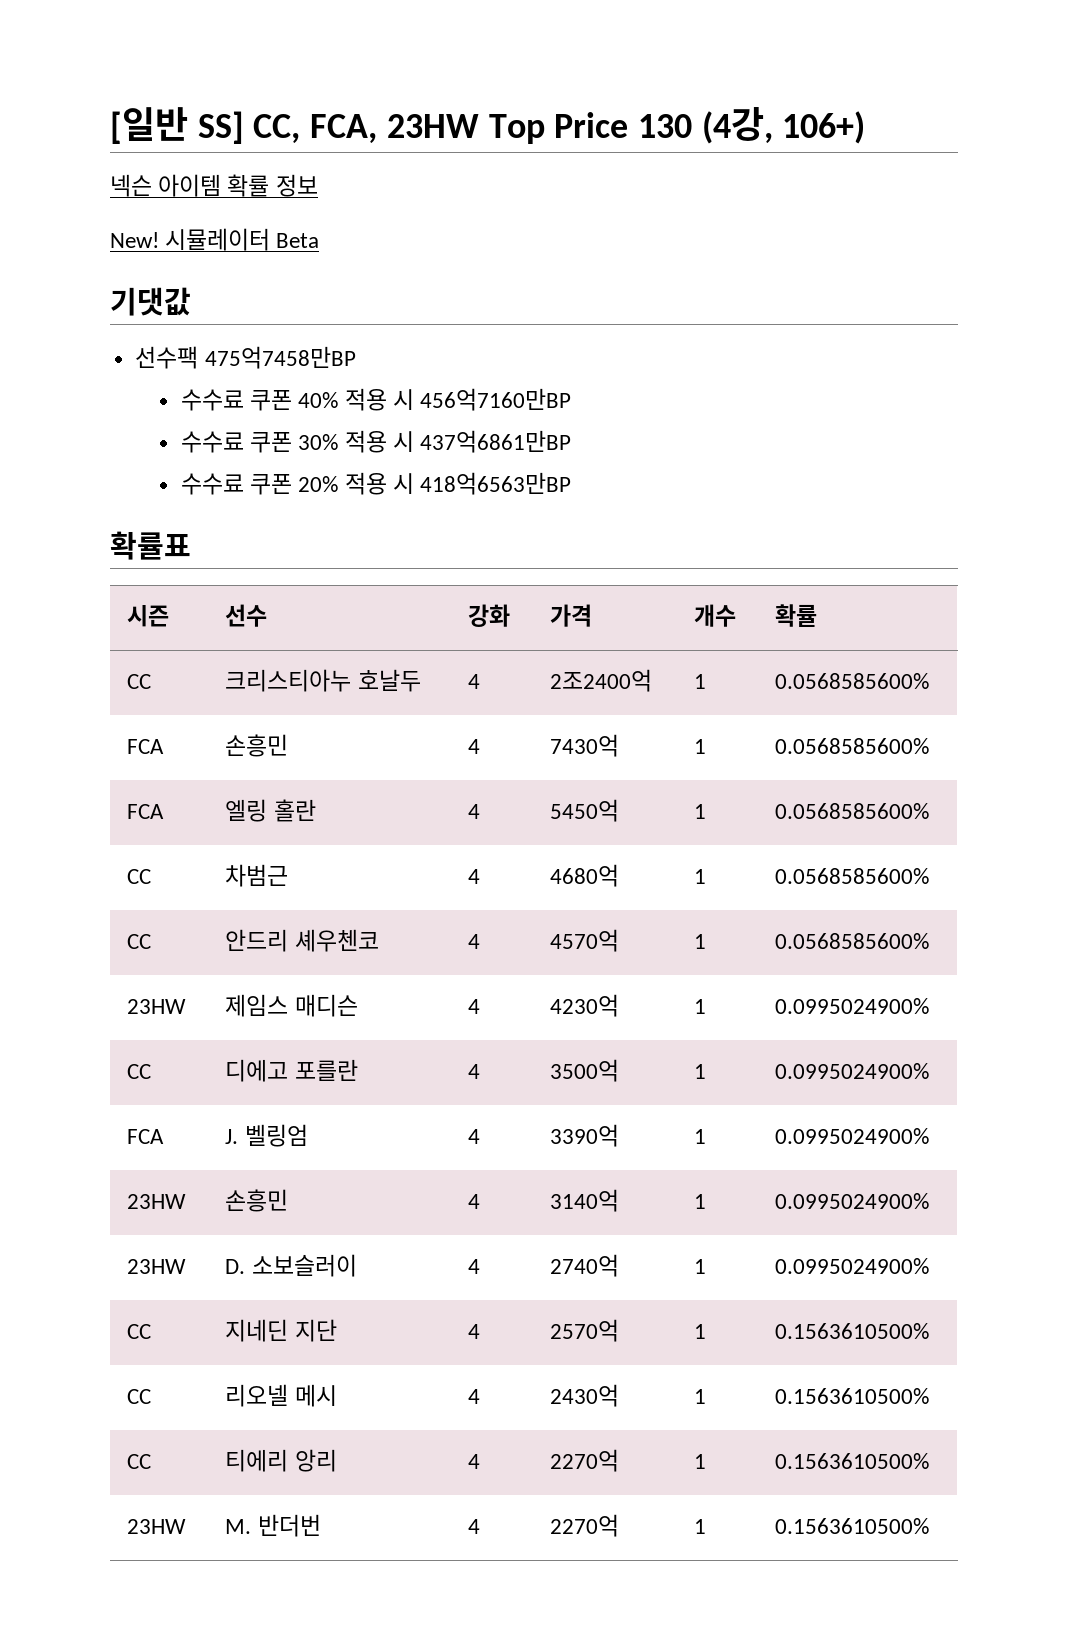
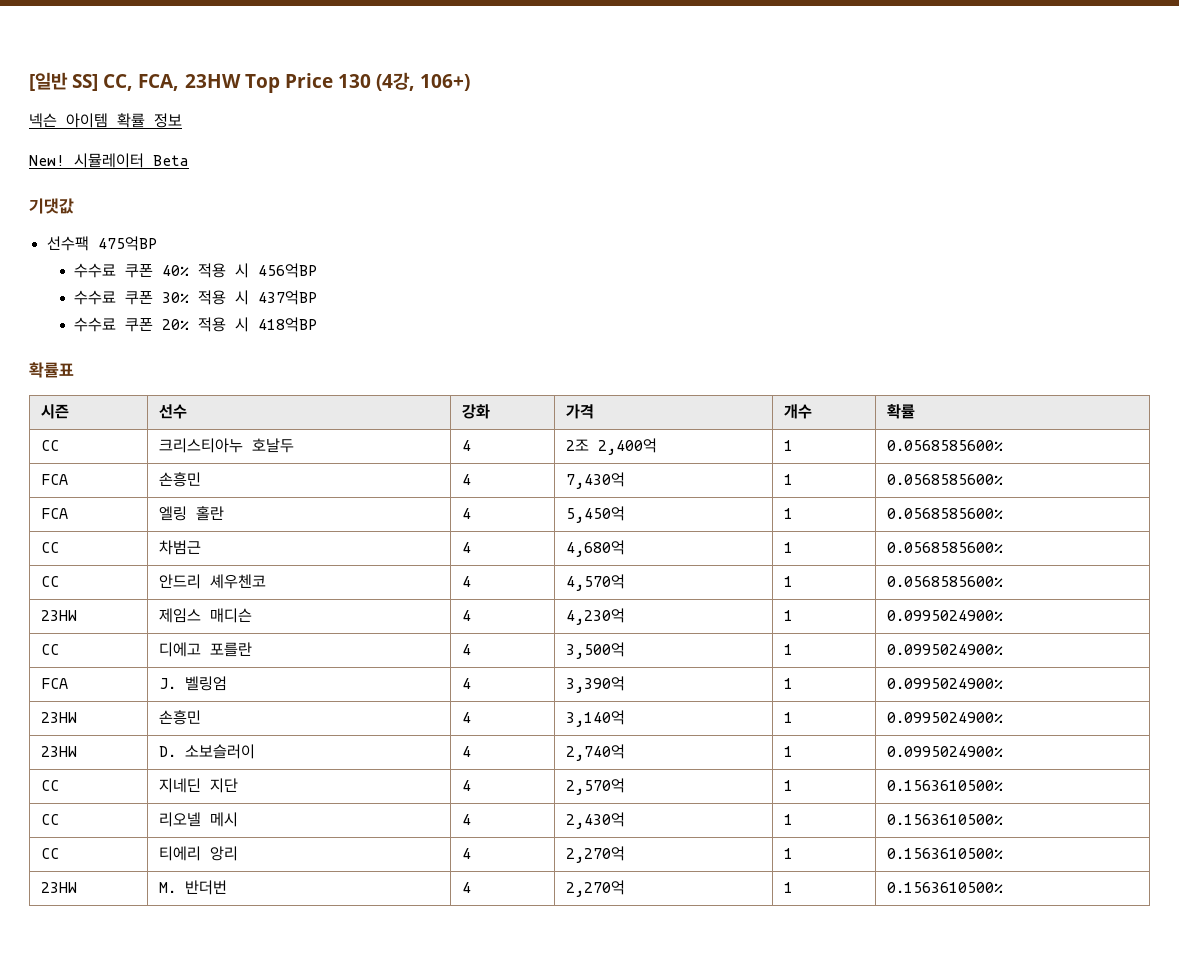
- 선수팩 475억7458만BP
+ 선수팩 475억BP
- 수수료 쿠폰 40% 적용 시 456억7160만BP
+ 수수료 쿠폰 40% 적용 시 456억BP
- 수수료 쿠폰 30% 적용 시 437억6861만BP
+ 수수료 쿠폰 30% 적용 시 437억BP
- 수수료 쿠폰 20% 적용 시 418억6563만BP
+ 수수료 쿠폰 20% 적용 시 418억BP
- CC | 크리스티아누 호날두 | 4 | 2조2400억 | 1 | 0.0568585600%
+ CC | 크리스티아누 호날두 | 4 | 2조 2,400억 | 1 | 0.0568585600%
- FCA | 손흥민 | 4 | 7430억 | 1 | 0.0568585600%
+ FCA | 손흥민 | 4 | 7,430억 | 1 | 0.0568585600%
- FCA | 엘링 홀란 | 4 | 5450억 | 1 | 0.0568585600%
+ FCA | 엘링 홀란 | 4 | 5,450억 | 1 | 0.0568585600%
- CC | 차범근 | 4 | 4680억 | 1 | 0.0568585600%
+ CC | 차범근 | 4 | 4,680억 | 1 | 0.0568585600%
- CC | 안드리 셰우첸코 | 4 | 4570억 | 1 | 0.0568585600%
+ CC | 안드리 셰우첸코 | 4 | 4,570억 | 1 | 0.0568585600%
- 23HW | 제임스 매디슨 | 4 | 4230억 | 1 | 0.0995024900%
+ 23HW | 제임스 매디슨 | 4 | 4,230억 | 1 | 0.0995024900%
- CC | 디에고 포를란 | 4 | 3500억 | 1 | 0.0995024900%
+ CC | 디에고 포를란 | 4 | 3,500억 | 1 | 0.0995024900%
- FCA | J. 벨링엄 | 4 | 3390억 | 1 | 0.0995024900%
+ FCA | J. 벨링엄 | 4 | 3,390억 | 1 | 0.0995024900%
- 23HW | 손흥민 | 4 | 3140억 | 1 | 0.0995024900%
+ 23HW | 손흥민 | 4 | 3,140억 | 1 | 0.0995024900%
- 23HW | D. 소보슬러이 | 4 | 2740억 | 1 | 0.0995024900%
+ 23HW | D. 소보슬러이 | 4 | 2,740억 | 1 | 0.0995024900%
- CC | 지네딘 지단 | 4 | 2570억 | 1 | 0.1563610500%
+ CC | 지네딘 지단 | 4 | 2,570억 | 1 | 0.1563610500%
- CC | 리오넬 메시 | 4 | 2430억 | 1 | 0.1563610500%
+ CC | 리오넬 메시 | 4 | 2,430억 | 1 | 0.1563610500%
- CC | 티에리 앙리 | 4 | 2270억 | 1 | 0.1563610500%
+ CC | 티에리 앙리 | 4 | 2,270억 | 1 | 0.1563610500%
- 23HW | M. 반더번 | 4 | 2270억 | 1 | 0.1563610500%
+ 23HW | M. 반더번 | 4 | 2,270억 | 1 | 0.1563610500%

